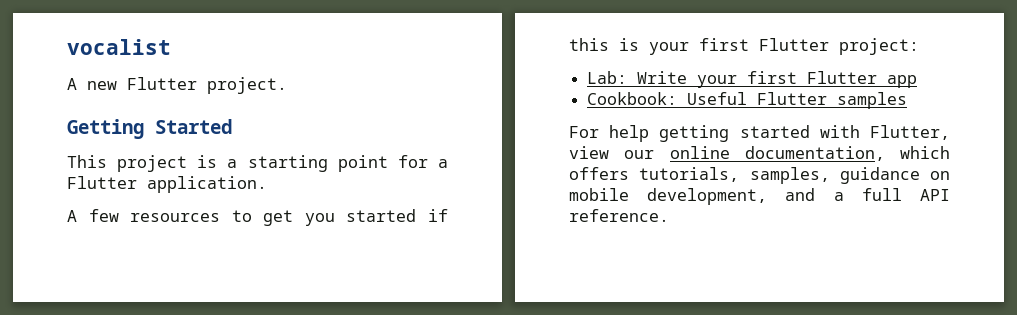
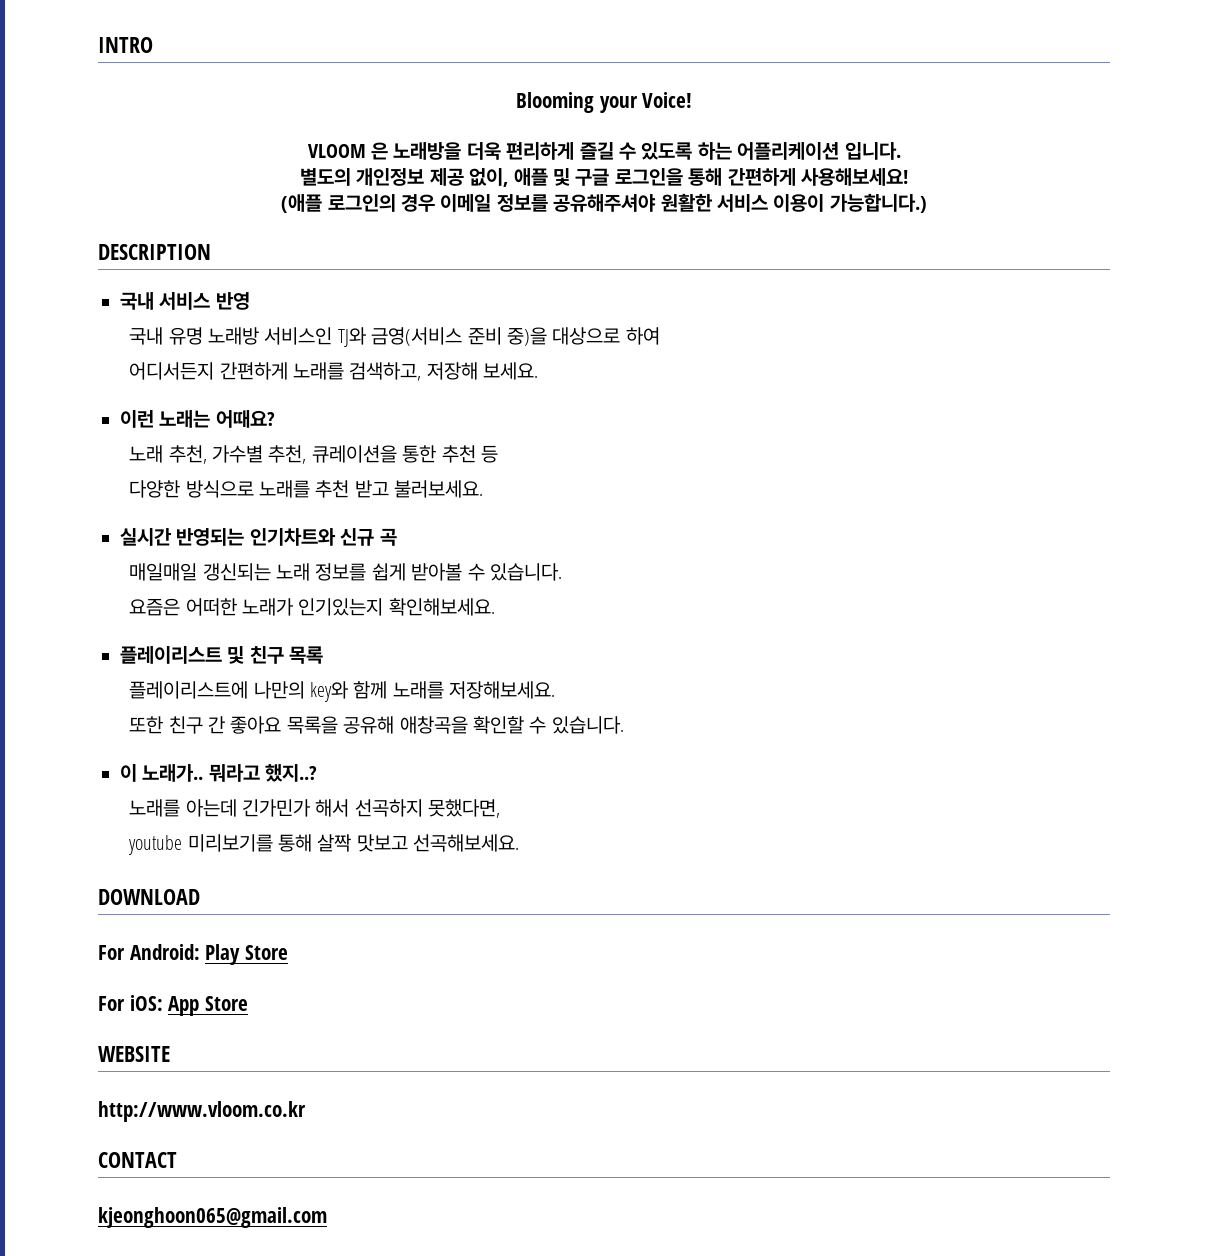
- vocalist
- A new Flutter project.
- Getting Started
- This project is a starting point for a Flutter application.
- A few resources to get you started if this is your first Flutter project:
- Lab: Write your first Flutter app
- Cookbook: Useful Flutter samples
- For help getting started with Flutter, view our online documentation, which offers tutorials, samples, guidance on mobile development, and a full API reference.
+ INTRO
+ Blooming your Voice!
+ VLOOM 은 노래방을 더욱 편리하게 즐길 수 있도록 하는 어플리케이션 입니다.
+ 별도의 개인정보 제공 없이, 애플 및 구글 로그인을 통해 간편하게 사용해보세요!
+ (애플 로그인의 경우 이메일 정보를 공유해주셔야 원활한 서비스 이용이 가능합니다.)
+ DESCRIPTION
+ 국내 서비스 반영
+ 국내 유명 노래방 서비스인 TJ와 금영(서비스 준비 중)을 대상으로 하여
+ 어디서든지 간편하게 노래를 검색하고, 저장해 보세요.
+ 이런 노래는 어때요?
+ 노래 추천, 가수별 추천, 큐레이션을 통한 추천 등
+ 다양한 방식으로 노래를 추천 받고 불러보세요.
+ 실시간 반영되는 인기차트와 신규 곡
+ 매일매일 갱신되는 노래 정보를 쉽게 받아볼 수 있습니다.
+ 요즘은 어떠한 노래가 인기있는지 확인해보세요.
+ 플레이리스트 및 친구 목록
+ 플레이리스트에 나만의 key와 함께 노래를 저장해보세요.
+ 또한 친구 간 좋아요 목록을 공유해 애창곡을 확인할 수 있습니다.
+ 이 노래가.. 뭐라고 했지..?
+ 노래를 아는데 긴가민가 해서 선곡하지 못했다면,
+ youtube 미리보기를 통해 살짝 맛보고 선곡해보세요.
+ DOWNLOAD
+ For Android: Play Store
+ For iOS: App Store
+ WEBSITE
+ http://www.vloom.co.kr
+ CONTACT
+ kjeonghoon065@gmail.com

